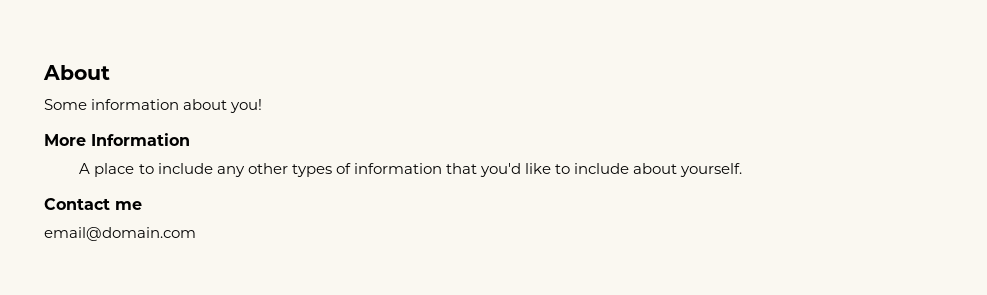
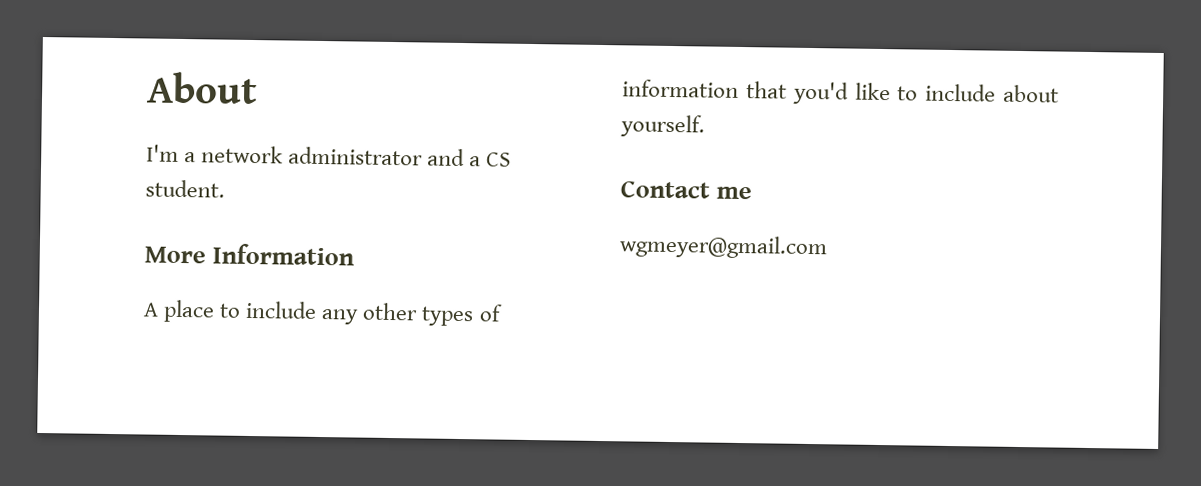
- Some information about you!
+ I'm a network administrator and a CS student.
- email@domain.com
+ wgmeyer@gmail.com

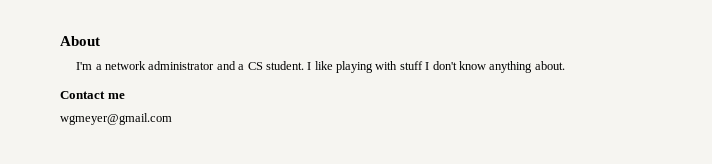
- I'm a network administrator and a CS student.
- More Information
- A place to include any other types of information that you'd like to include about yourself.
+ I'm a network administrator and a CS student. I like playing with stuff I don't know anything about.

